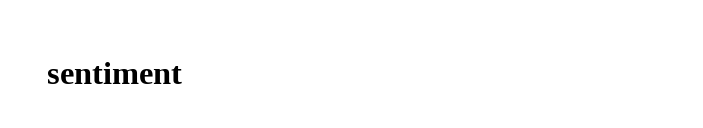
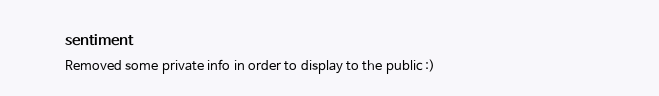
+ Removed some private info in order to display to the public :)

